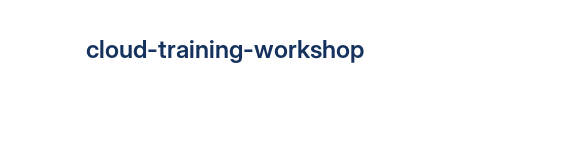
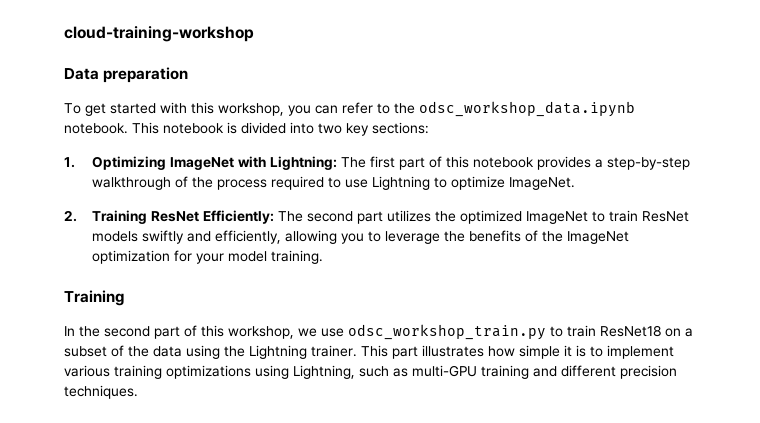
+ Data preparation
+ To get started with this workshop, you can refer to the odsc_workshop_data.ipynb notebook. This notebook is divided into two key sections:
+ 1. Optimizing ImageNet with Lightning: The first part of this notebook provides a step-by-step walkthrough of the process required to use Lightning to optimize ImageNet.
+ 2. Training ResNet Efficiently: The second part utilizes the optimized ImageNet to train ResNet models swiftly and efficiently, allowing you to leverage the benefits of the ImageNet optimization for your model training.
+ Training
+ In the second part of this workshop, we use odsc_workshop_train.py to train ResNet18 on a subset of the data using the Lightning trainer. This part illustrates how simple it is to implement various training optimizations using Lightning, such as multi-GPU training and different precision techniques.

